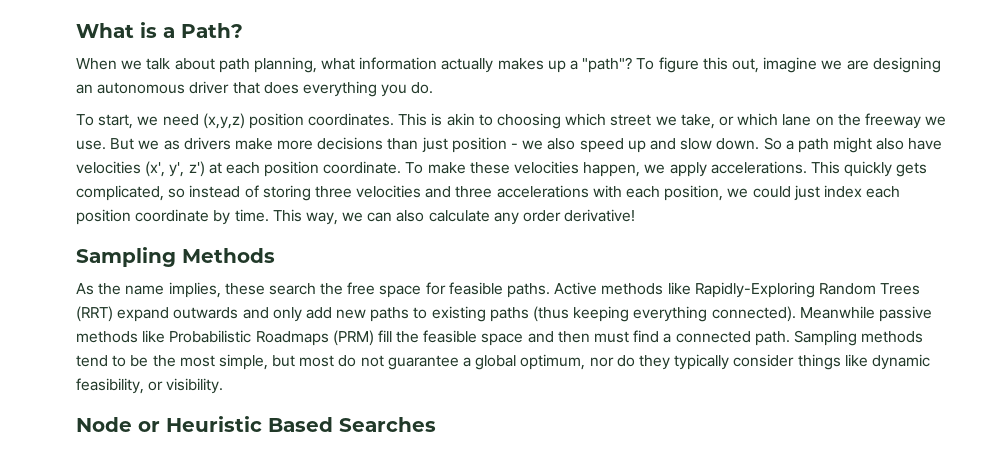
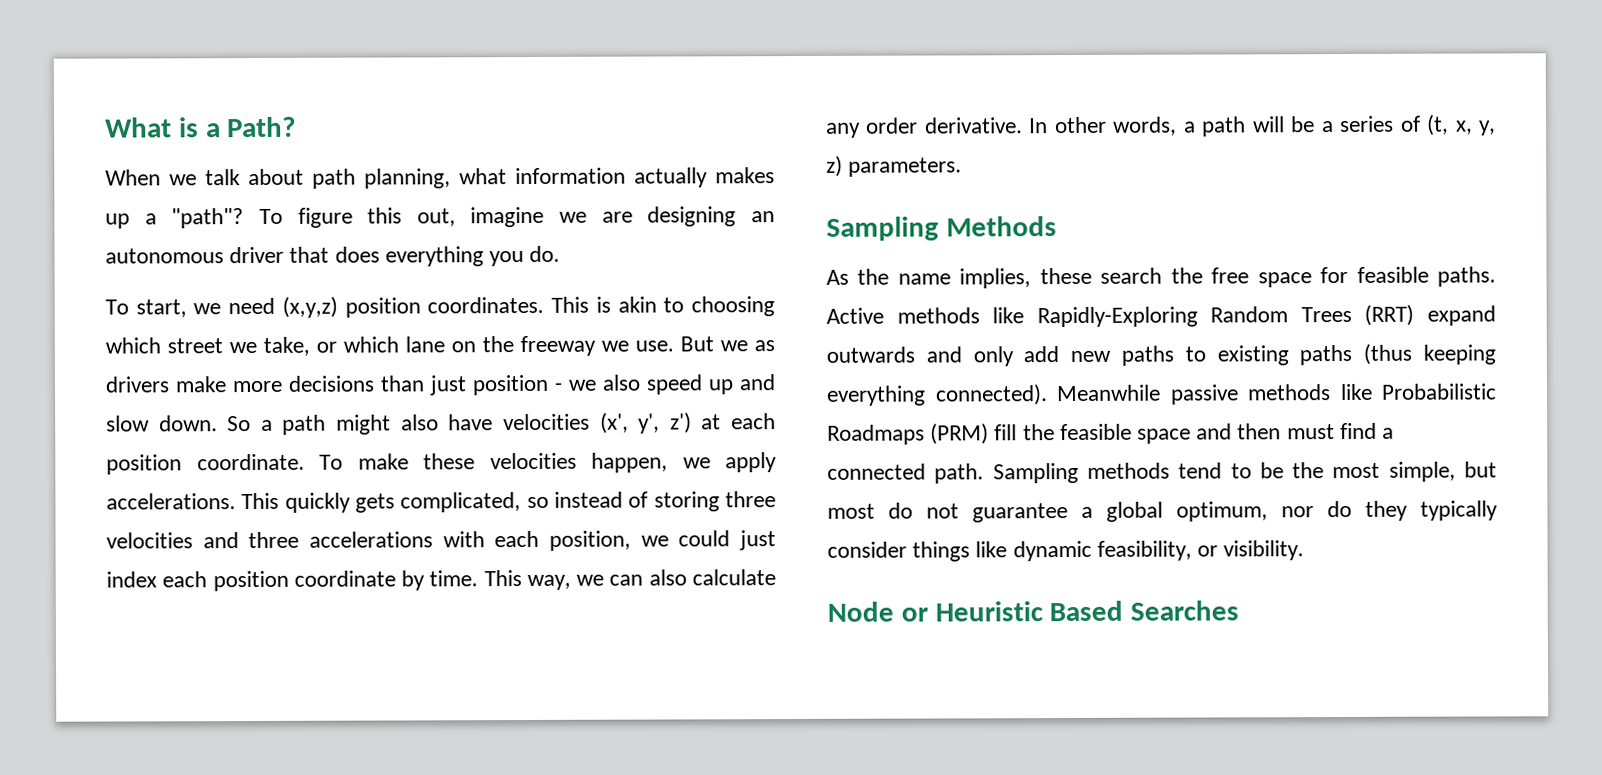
- This way, we can also calculate any order derivative!
+ This way, we can also calculate any order derivative. In other words, a path will be a series of (t, x, y, z) parameters.

